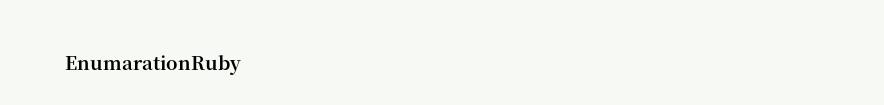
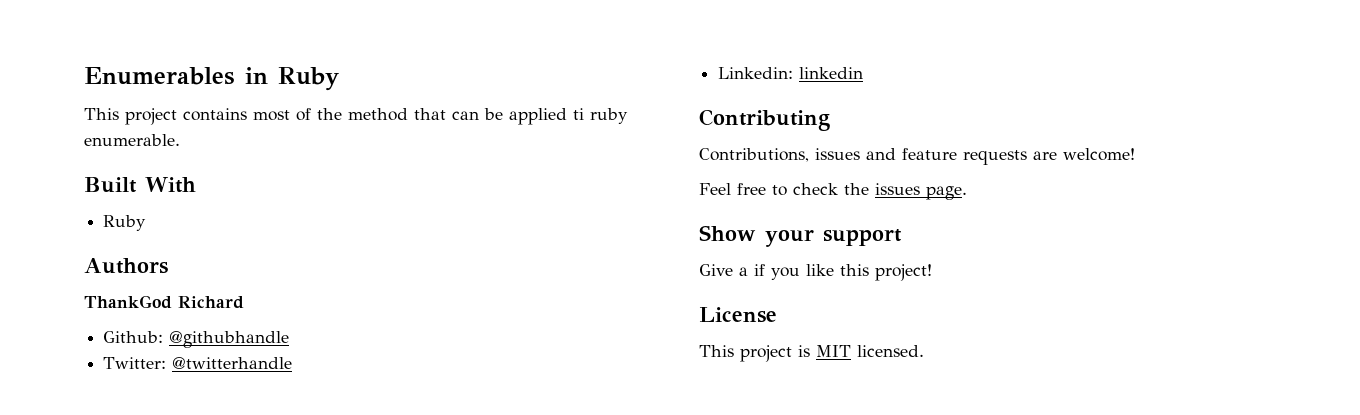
- EnumarationRuby
+ Enumerables in Ruby
+ This project contains most of the method that can be applied ti ruby enumerable.
+ Built With
+ Ruby
+ Authors
+ ThankGod Richard
+ Github: @githubhandle
+ Twitter: @twitterhandle
+ Linkedin: linkedin
+ Contributing
+ Contributions, issues and feature requests are welcome!
+ Feel free to check the issues page.
+ Show your support
+ Give a if you like this project!
+ License
+ This project is MIT licensed.

